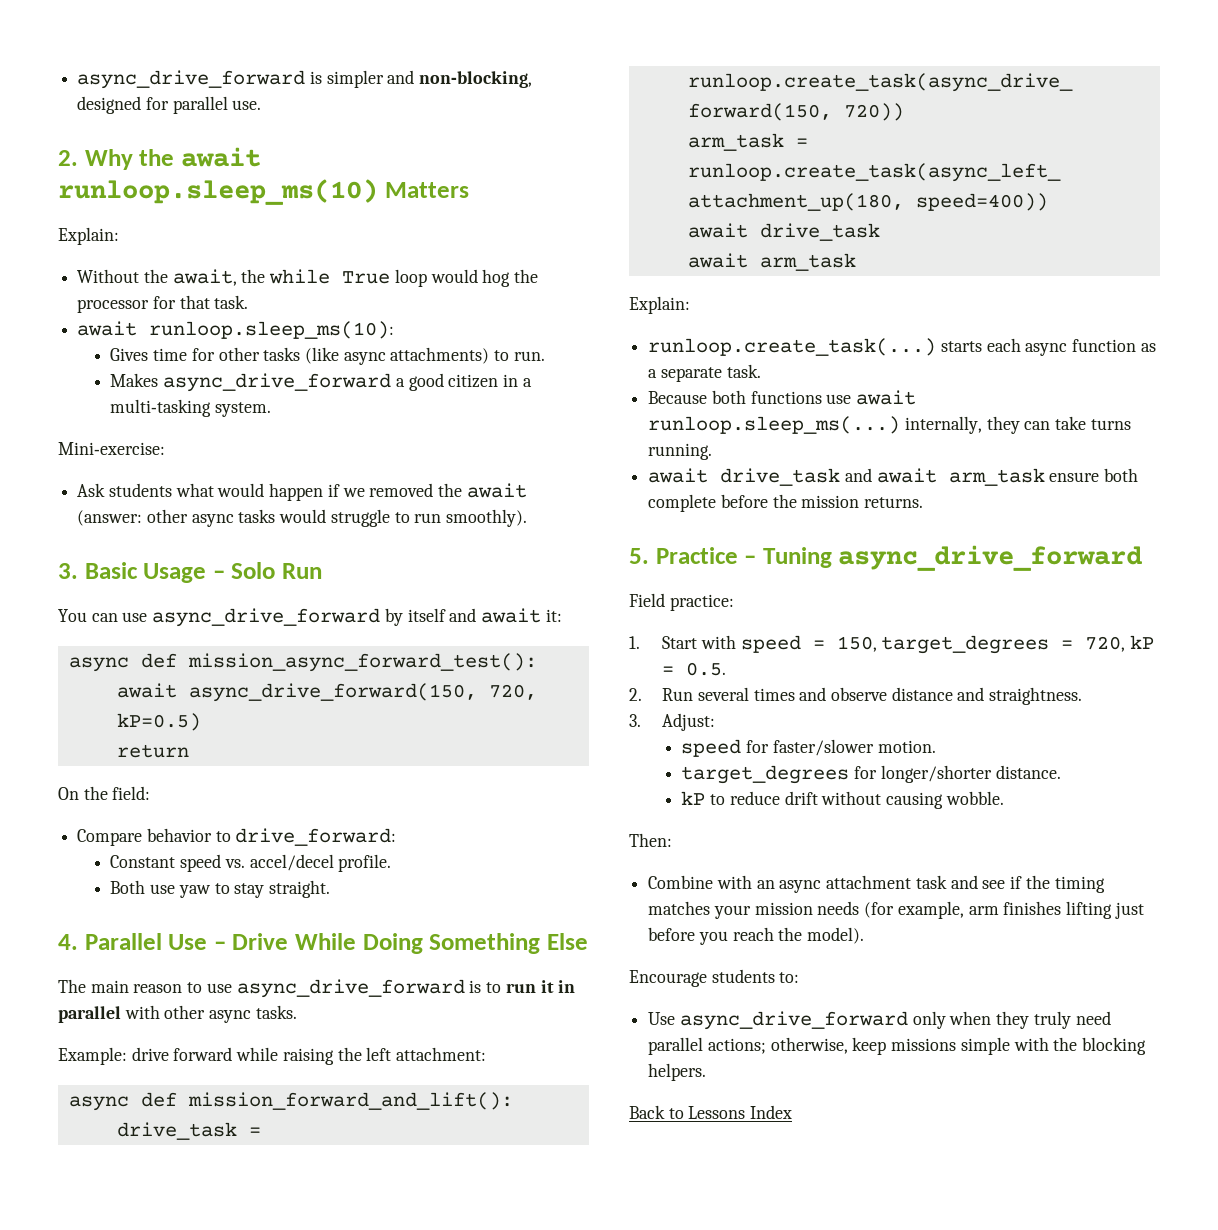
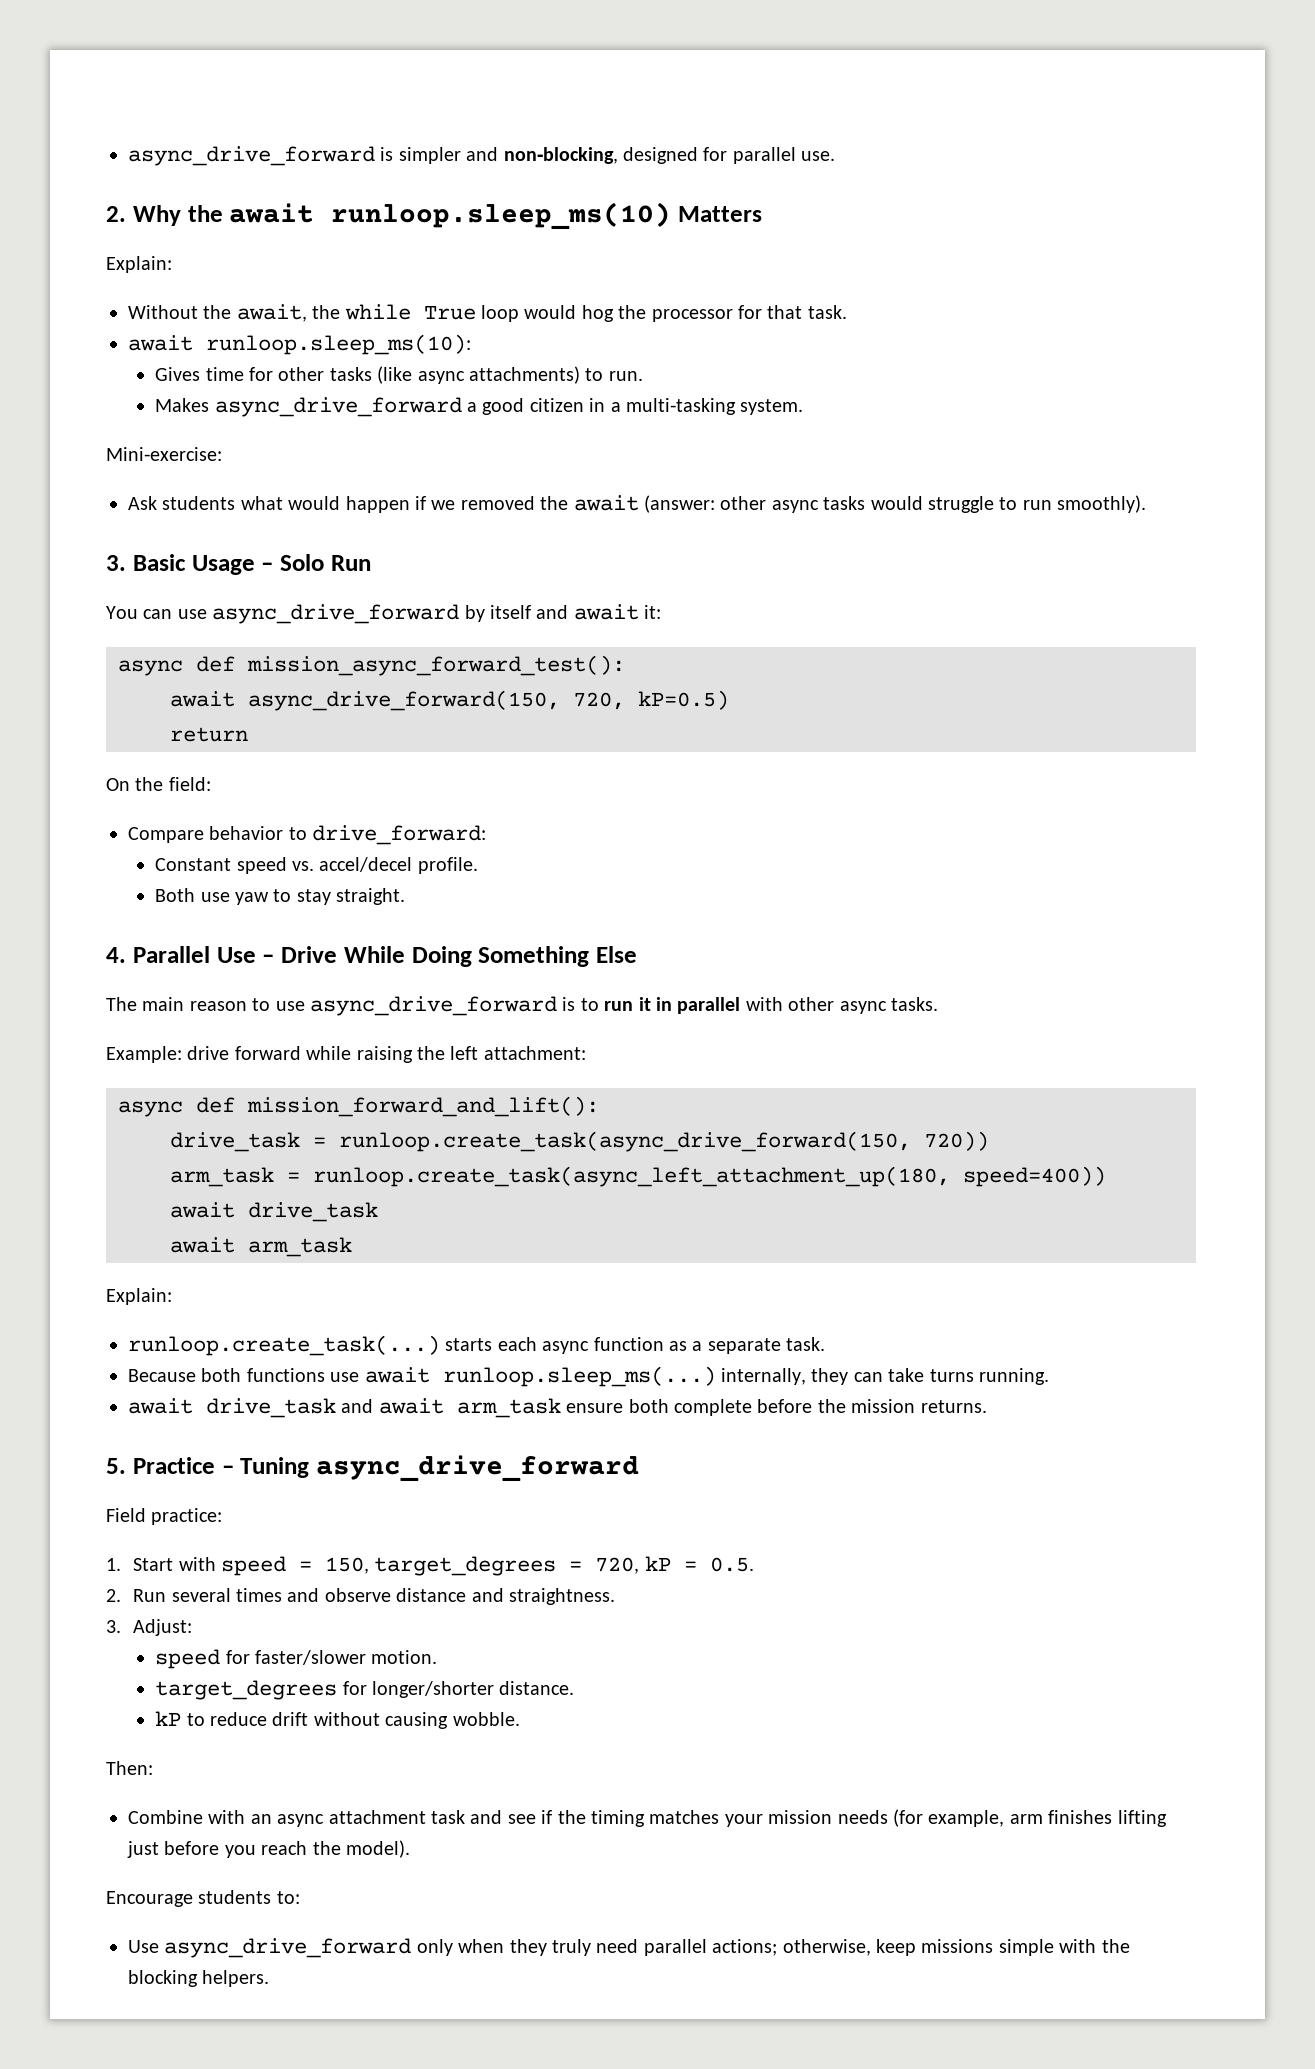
- Back to Lessons Index

